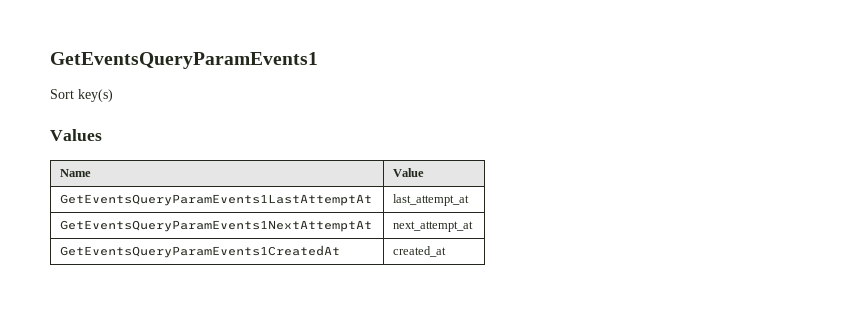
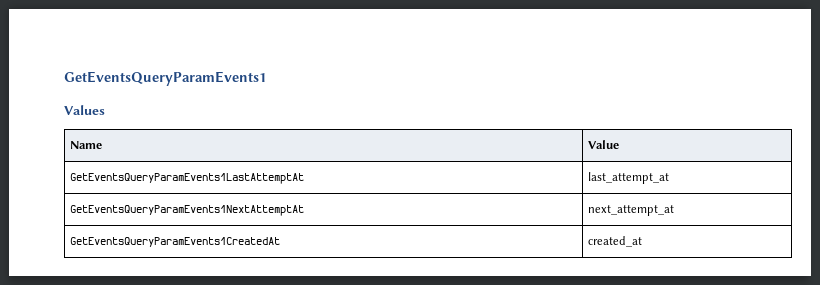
- Sort key(s)

